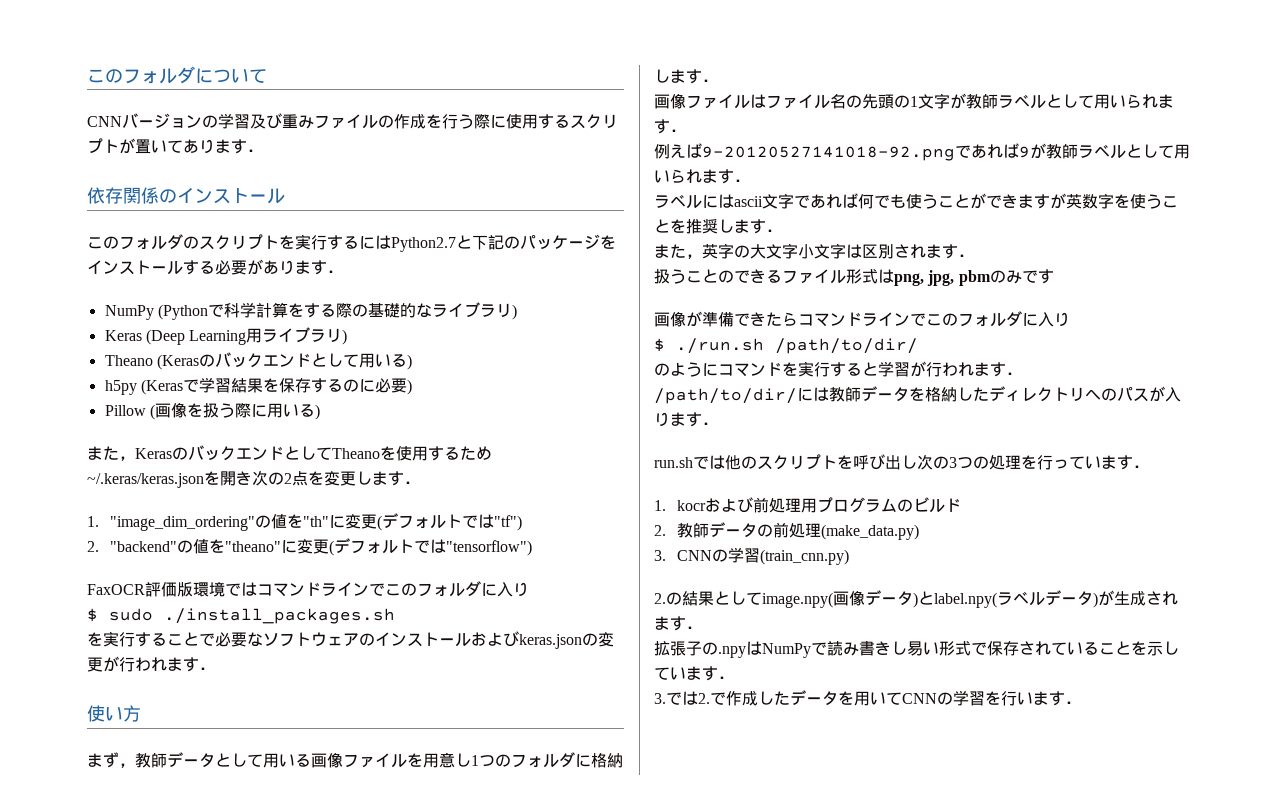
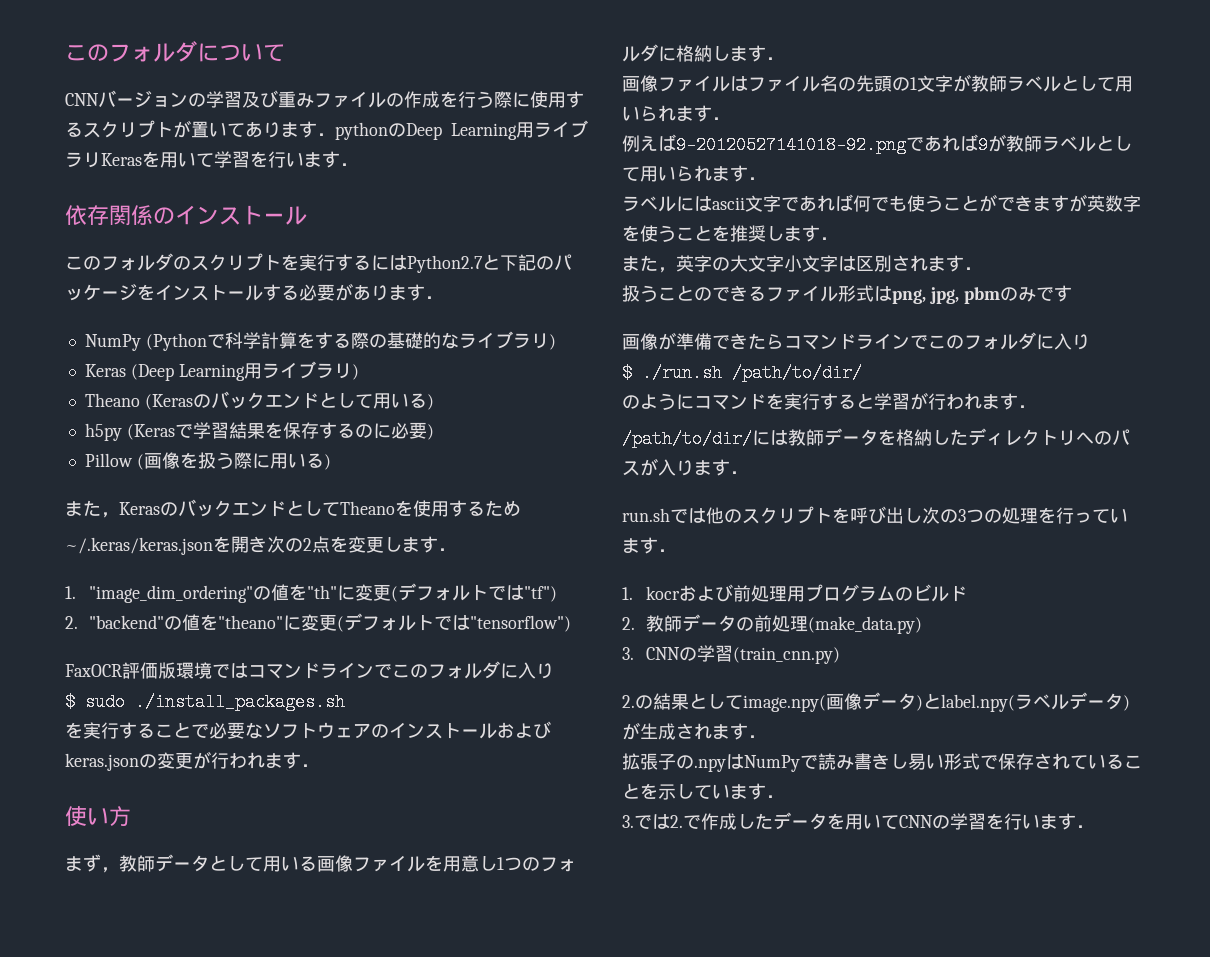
- CNNバージョンの学習及び重みファイルの作成を行う際に使用するスクリプトが置いてあります．
+ CNNバージョンの学習及び重みファイルの作成を行う際に使用するスクリプトが置いてあります．pythonのDeep Learning用ライブラリKerasを用いて学習を行います．

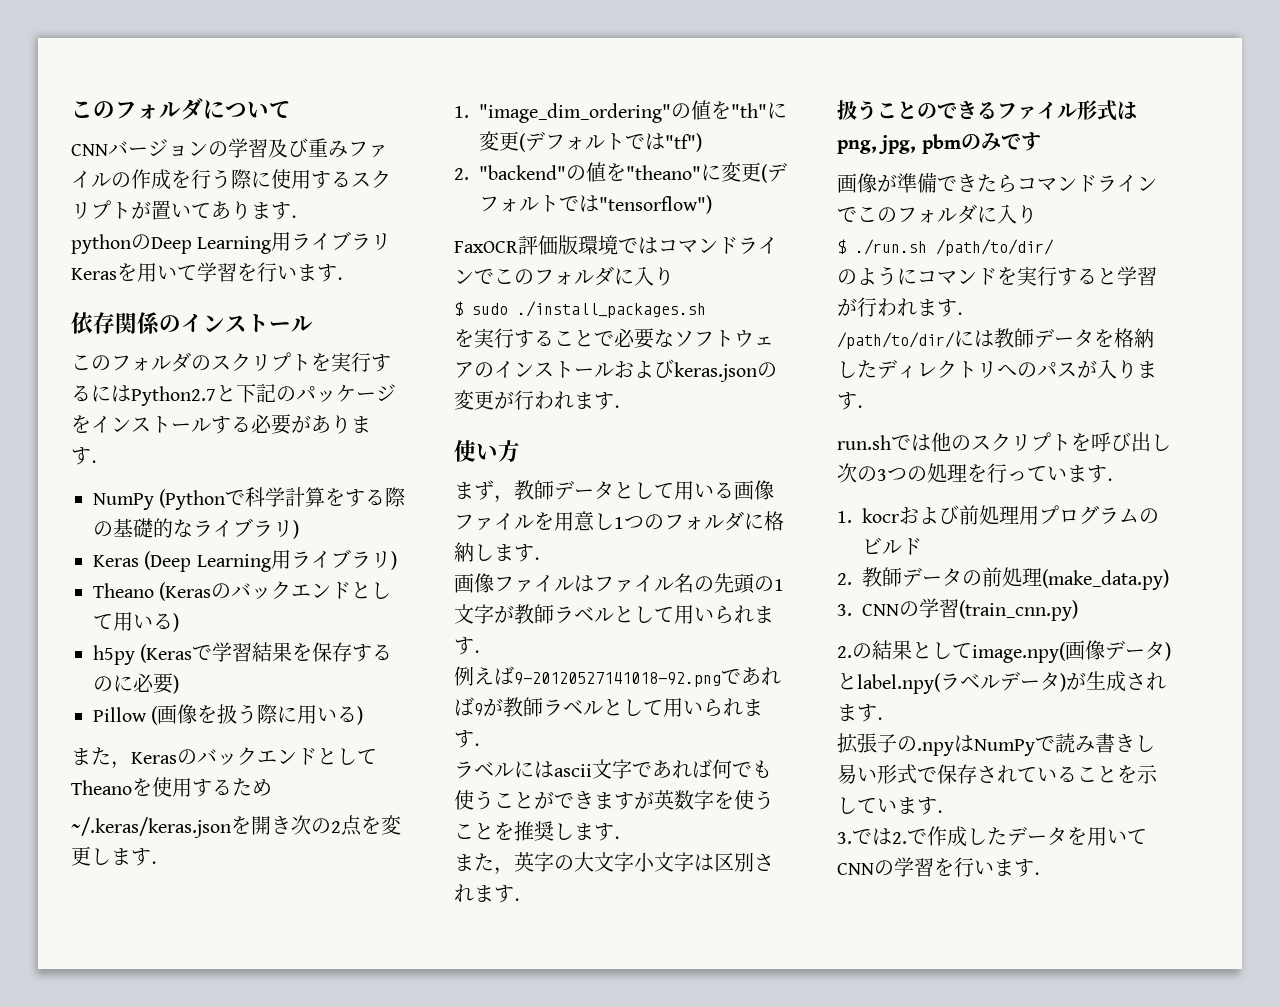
- CNNバージョンの学習及び重みファイルの作成を行う際に使用するスクリプトが置いてあります．pythonのDeep Learning用ライブラリKerasを用いて学習を行います．
+ CNNバージョンの学習及び重みファイルの作成を行う際に使用するスクリプトが置いてあります．
+ pythonのDeep Learning用ライブラリKerasを用いて学習を行います．

